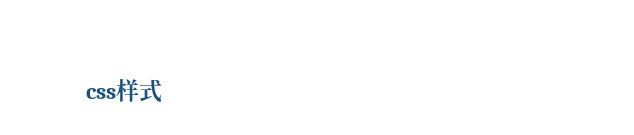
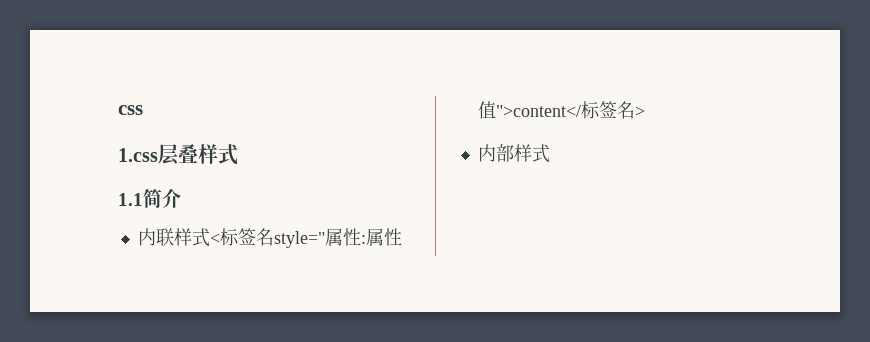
- css样式
+ css
+ 1.css层叠样式
+ 1.1简介
+ 内联样式<标签名style="属性:属性值">content</标签名>
+ 内部样式

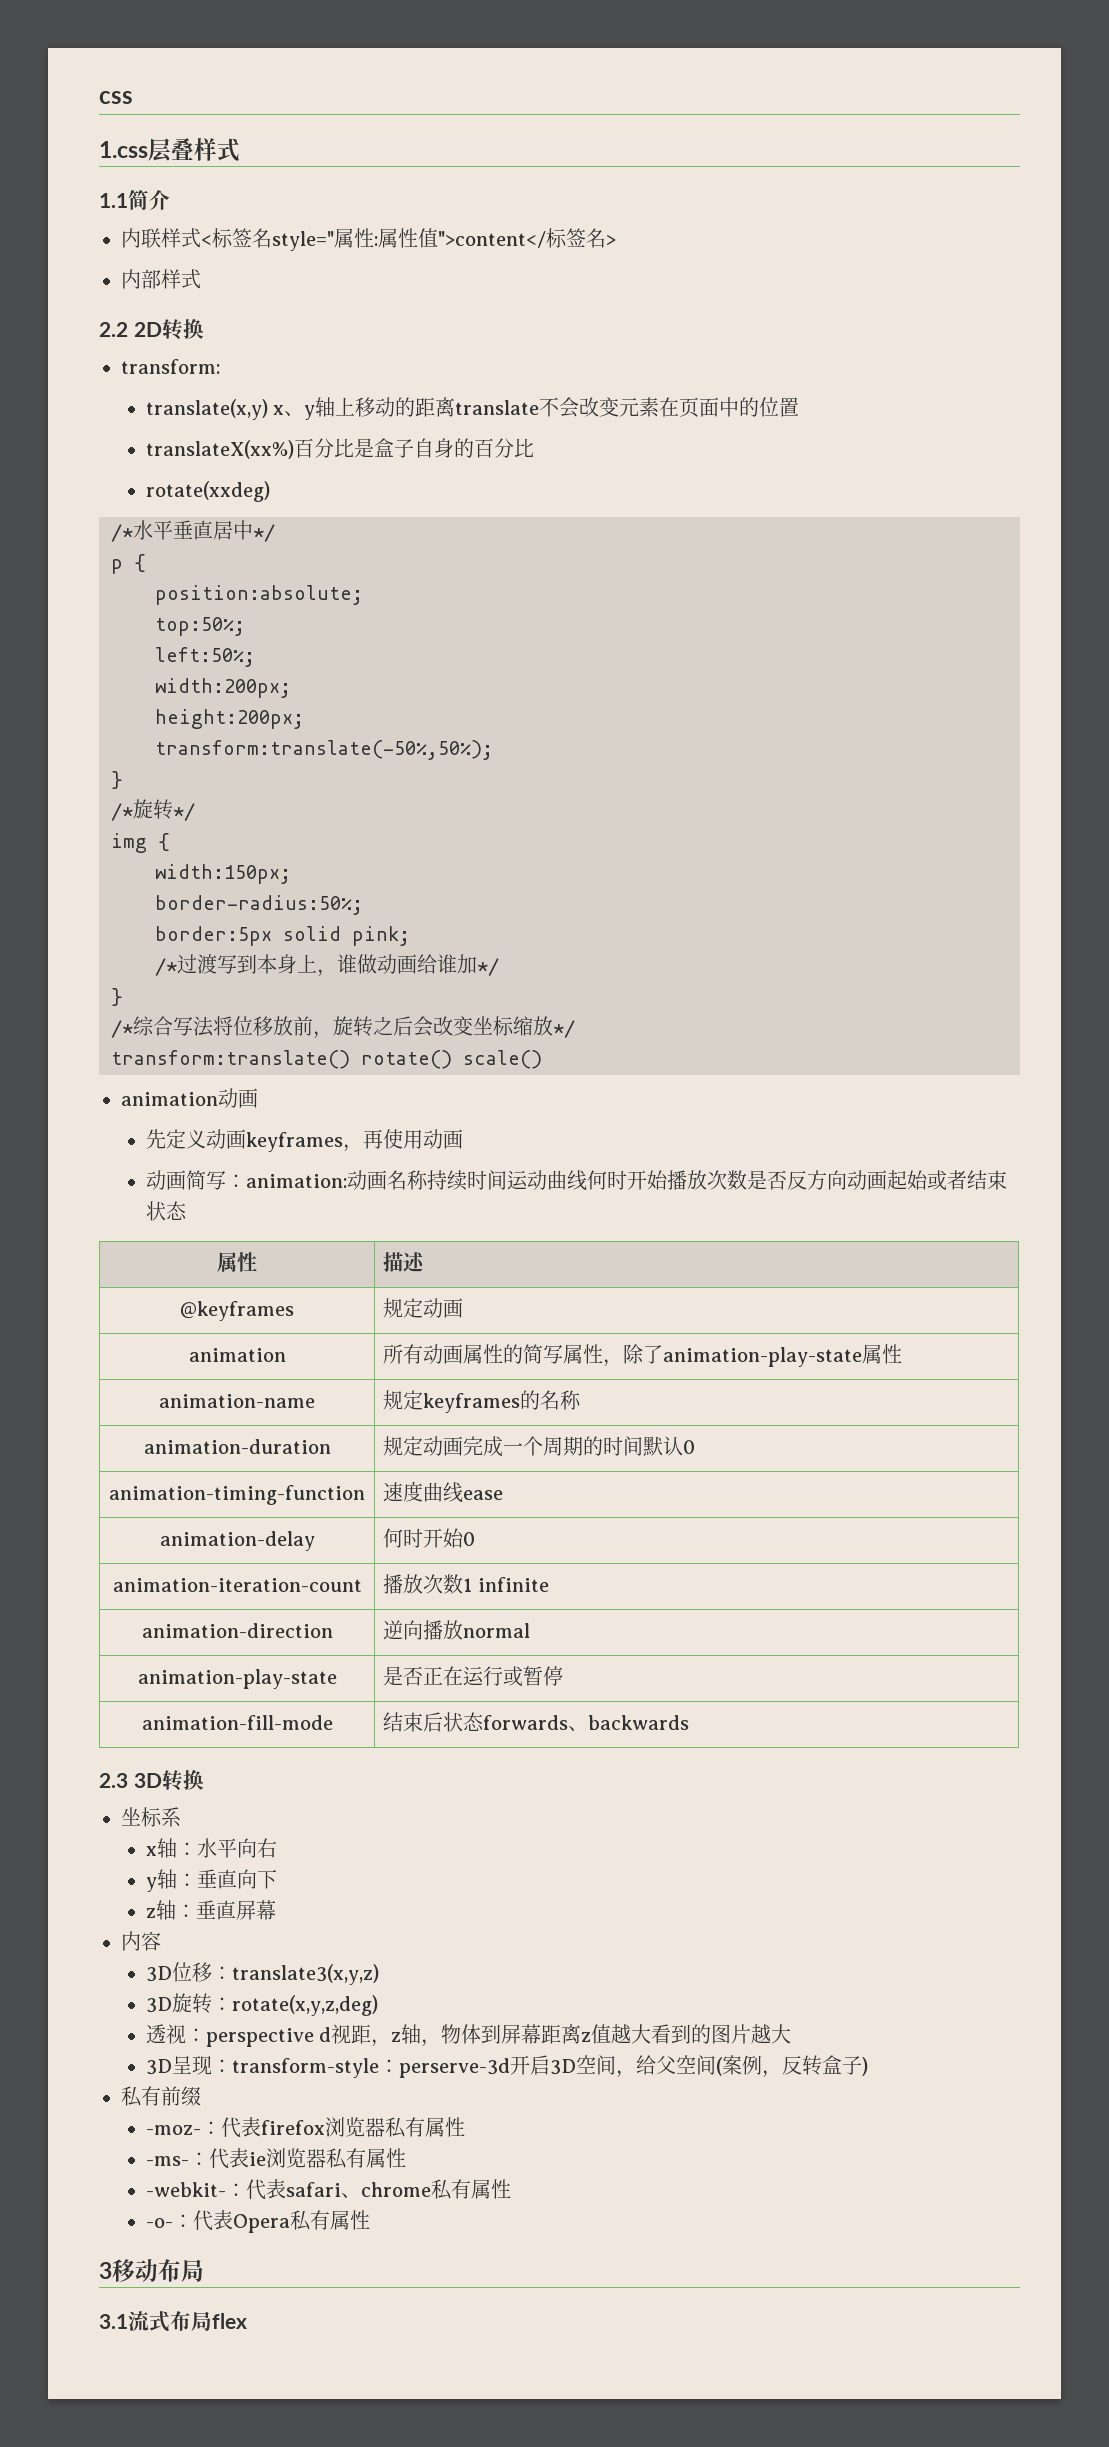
+ 2.2 2D转换
+ transform:
+ translate(x,y) x、y轴上移动的距离translate不会改变元素在页面中的位置
+ translateX(xx%)百分比是盒子自身的百分比
+ rotate(xxdeg)
+ /*水平垂直居中*/
+ p {
+ position:absolute;
+ top:50%;
+ left:50%;
+ width:200px;
+ height:200px;
+ transform:translate(-50%,50%);
+ }
+ /*旋转*/
+ img {
+ width:150px;
+ border-radius:50%;
+ border:5px solid pink;
+ /*过渡写到本身上，谁做动画给谁加*/
+ }
+ /*综合写法将位移放前，旋转之后会改变坐标缩放*/
+ transform:translate() rotate() scale()
+ animation动画
+ 先定义动画keyframes，再使用动画
+ 动画简写：animation:动画名称持续时间运动曲线何时开始播放次数是否反方向动画起始或者结束状态
+ 属性 | 描述
+ @keyframes | 规定动画
+ animation | 所有动画属性的简写属性，除了animation-play-state属性
+ animation-name | 规定keyframes的名称
+ animation-duration | 规定动画完成一个周期的时间默认0
+ animation-timing-function | 速度曲线ease
+ animation-delay | 何时开始0
+ animation-iteration-count | 播放次数1 infinite
+ animation-direction | 逆向播放normal
+ animation-play-state | 是否正在运行或暂停
+ animation-fill-mode | 结束后状态forwards、backwards
+ 2.3 3D转换
+ 坐标系
+ x轴：水平向右
+ y轴：垂直向下
+ z轴：垂直屏幕
+ 内容
+ 3D位移：translate3(x,y,z)
+ 3D旋转：rotate(x,y,z,deg)
+ 透视：perspective d视距，z轴，物体到屏幕距离z值越大看到的图片越大
+ 3D呈现：transform-style：perserve-3d开启3D空间，给父空间(案例，反转盒子)
+ 私有前缀
+ -moz-：代表firefox浏览器私有属性
+ -ms-：代表ie浏览器私有属性
+ -webkit-：代表safari、chrome私有属性
+ -o-：代表Opera私有属性
+ 3移动布局
+ 3.1流式布局flex

